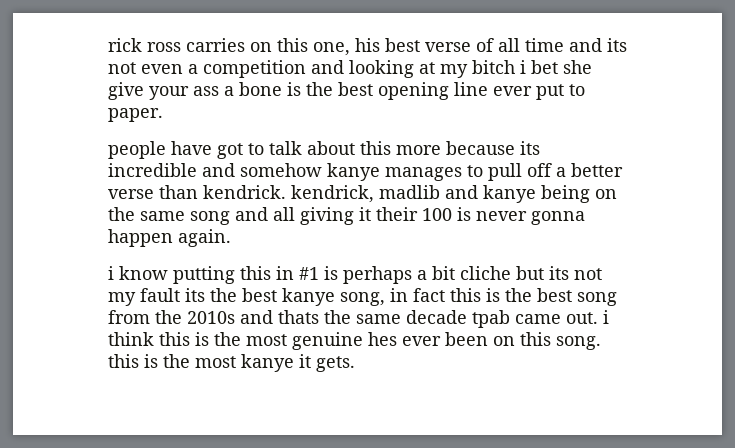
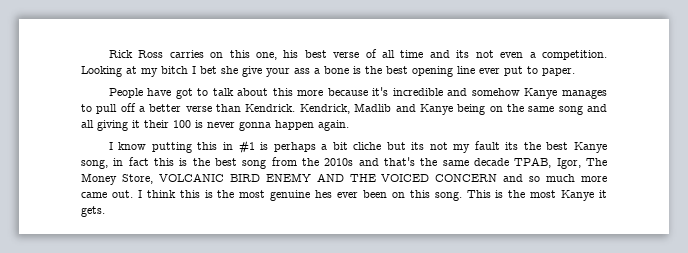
- rick ross carries on this one, his best verse of all time and its not even a competition and looking at my bitch i bet she give your ass a bone is the best opening line ever put to paper.
+ Rick Ross carries on this one, his best verse of all time and its not even a competition. Looking at my bitch I bet she give your ass a bone is the best opening line ever put to paper.
- people have got to talk about this more because its incredible and somehow kanye manages to pull off a better verse than kendrick. kendrick, madlib and kanye being on the same song and all giving it their 100 is never gonna happen again.
+ People have got to talk about this more because it's incredible and somehow Kanye manages to pull off a better verse than Kendrick. Kendrick, Madlib and Kanye being on the same song and all giving it their 100 is never gonna happen again.
- i know putting this in #1 is perhaps a bit cliche but its not my fault its the best kanye song, in fact this is the best song from the 2010s and thats the same decade tpab came out. i think this is the most genuine hes ever been on this song. this is the most kanye it gets.
+ I know putting this in #1 is perhaps a bit cliche but its not my fault its the best Kanye song, in fact this is the best song from the 2010s and that's the same decade TPAB, Igor, The Money Store, VOLCANIC BIRD ENEMY AND THE VOICED CONCERN and so much more came out. I think this is the most genuine hes ever been on this song. This is the most Kanye it gets.

